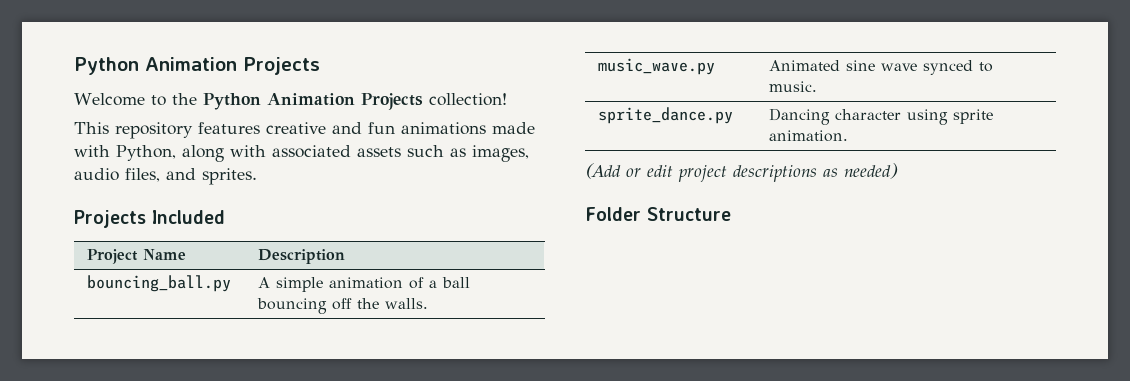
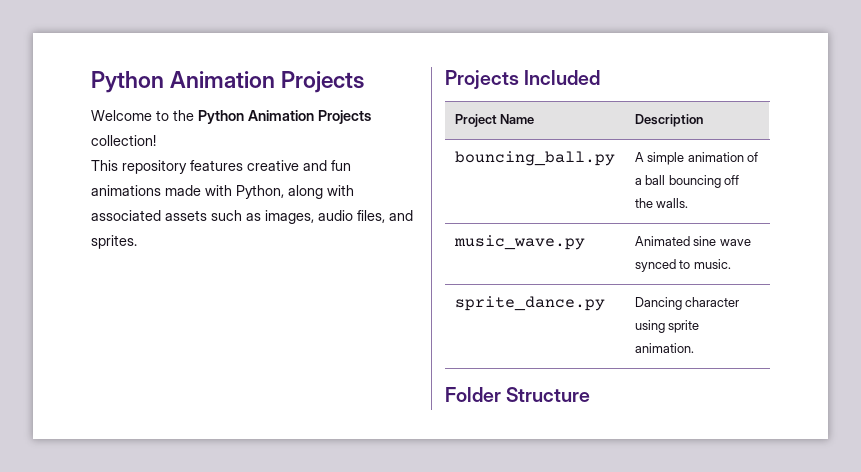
- (Add or edit project descriptions as needed)

